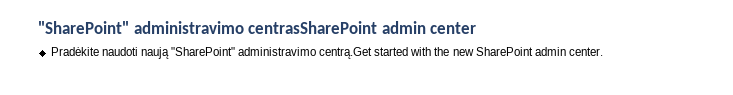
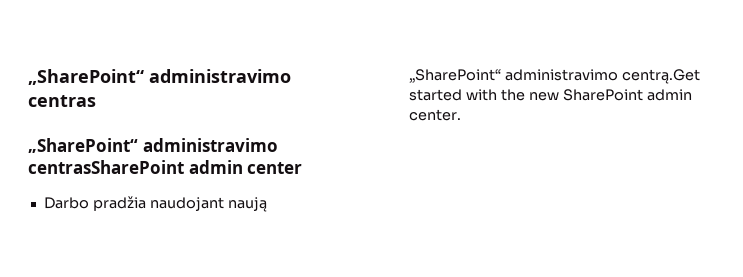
- "SharePoint" administravimo centrasSharePoint admin center
+ „SharePoint“ administravimo centras
+ „SharePoint“ administravimo centrasSharePoint admin center
- Pradėkite naudoti naują "SharePoint" administravimo centrą.Get started with the new SharePoint admin center.
+ Darbo pradžia naudojant naują „SharePoint“ administravimo centrą.Get started with the new SharePoint admin center.

